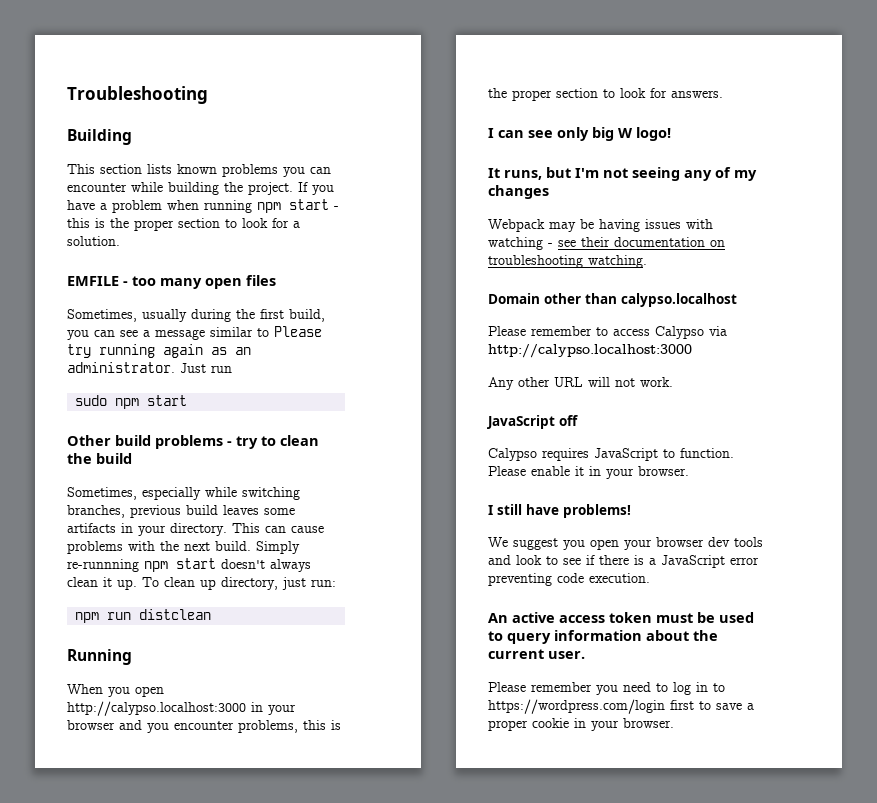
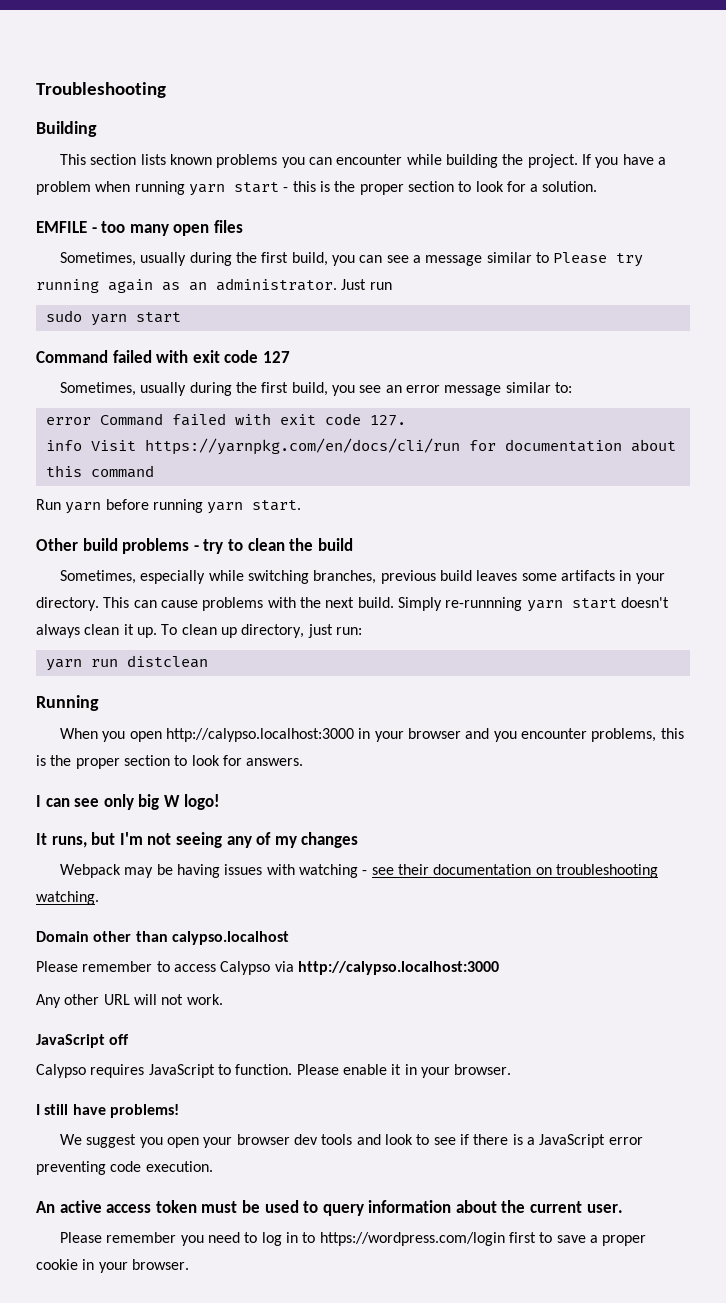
- If you have a problem when running npm start - this is the proper section to look for a solution.
+ If you have a problem when running yarn start - this is the proper section to look for a solution.
- sudo npm start
+ sudo yarn start
+ Command failed with exit code 127
+ Sometimes, usually during the first build, you see an error message similar to:
+ error Command failed with exit code 127.
+ info Visit https://yarnpkg.com/en/docs/cli/run for documentation about this command
+ Run yarn before running yarn start.
- Simply re-runnning npm start doesn't always clean it up.
+ Simply re-runnning yarn start doesn't always clean it up.
- npm run distclean
+ yarn run distclean

